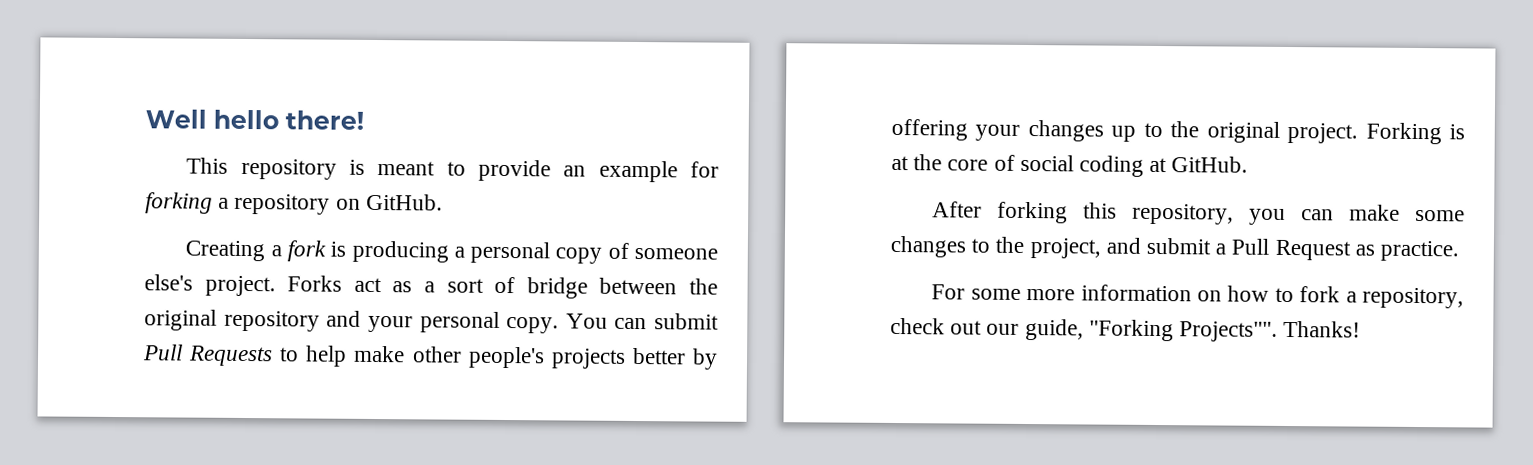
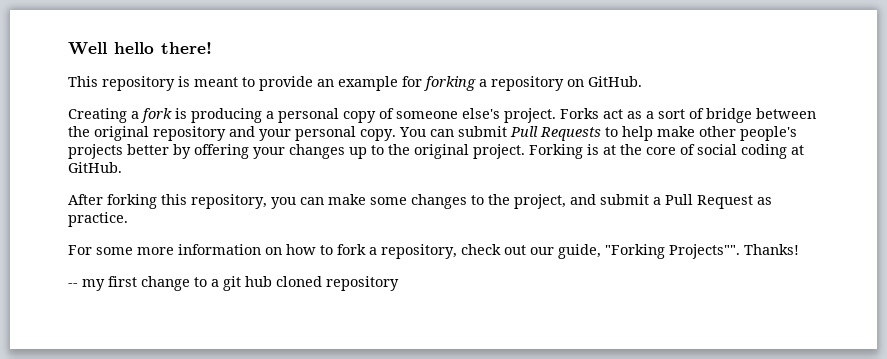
+ -- my first change to a git hub cloned repository

